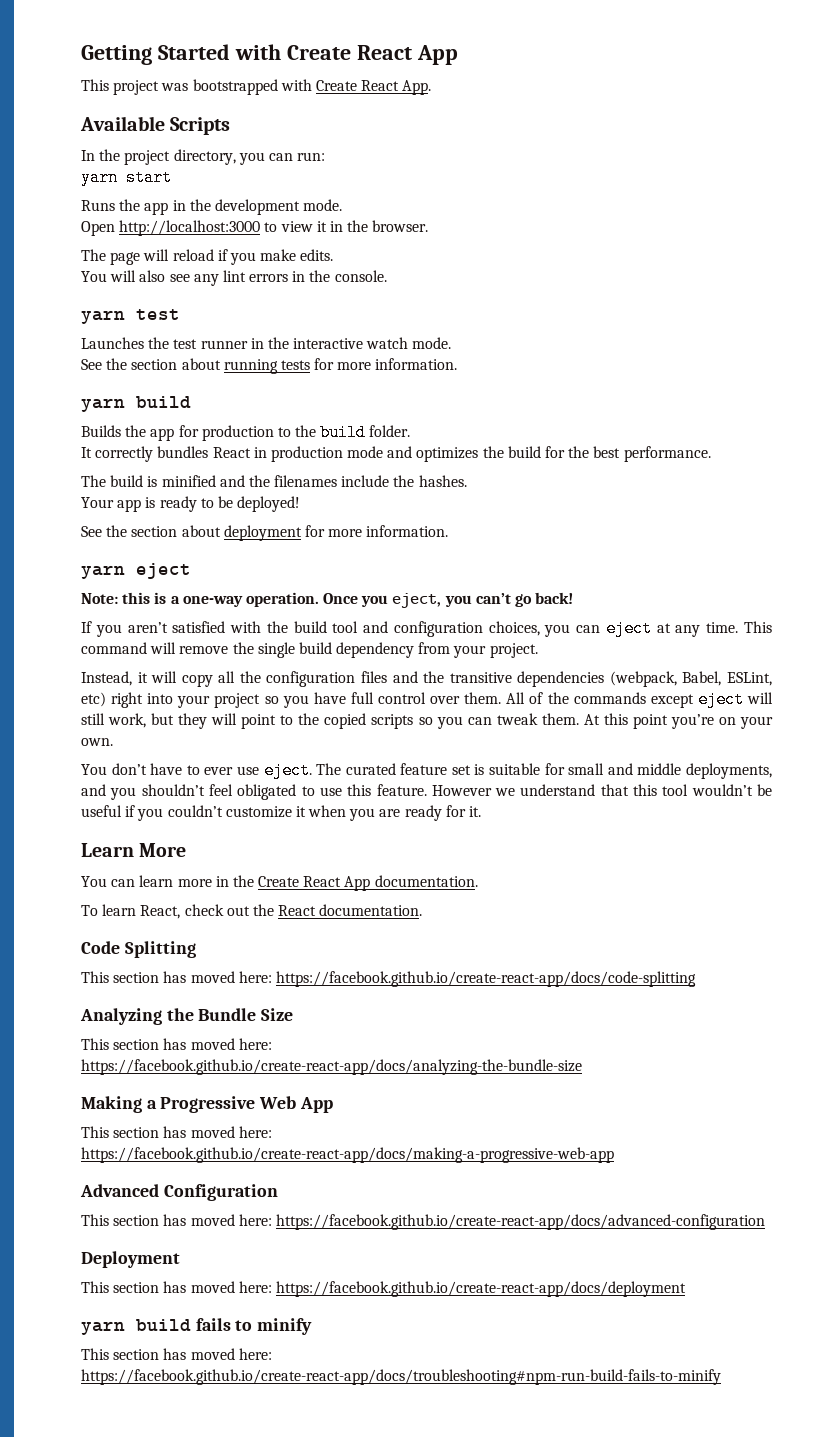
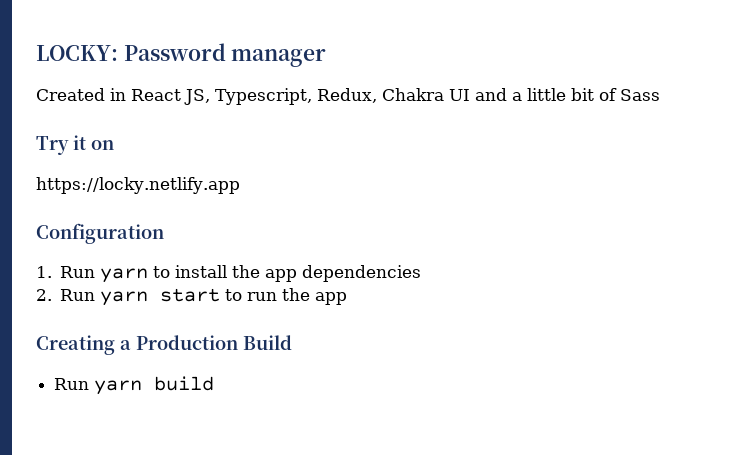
- Getting Started with Create React App
- This project was bootstrapped with Create React App.
- Available Scripts
- In the project directory, you can run:
- yarn start
- Runs the app in the development mode.
- Open http://localhost:3000 to view it in the browser.
- The page will reload if you make edits.
- You will also see any lint errors in the console.
- yarn test
- Launches the test runner in the interactive watch mode.
- See the section about running tests for more information.
- yarn build
- Builds the app for production to the build folder.
- It correctly bundles React in production mode and optimizes the build for the best performance.
- The build is minified and the filenames include the hashes.
- Your app is ready to be deployed!
- See the section about deployment for more information.
- yarn eject
- Note: this is a one-way operation. Once you eject, you can’t go back!
- If you aren’t satisfied with the build tool and configuration choices, you can eject at any time. This command will remove the single build dependency from your project.
- Instead, it will copy all the configuration files and the transitive dependencies (webpack, Babel, ESLint, etc) right into your project so you have full control over them. All of the commands except eject will still work, but they will point to the copied scripts so you can tweak them. At this point you’re on your own.
- You don’t have to ever use eject. The curated feature set is suitable for small and middle deployments, and you shouldn’t feel obligated to use this feature. However we understand that this tool wouldn’t be useful if you couldn’t customize it when you are ready for it.
- Learn More
- You can learn more in the Create React App documentation.
- To learn React, check out the React documentation.
- Code Splitting
- This section has moved here: https://facebook.github.io/create-react-app/docs/code-splitting
- Analyzing the Bundle Size
- This section has moved here: https://facebook.github.io/create-react-app/docs/analyzing-the-bundle-size
- Making a Progressive Web App
- This section has moved here: https://facebook.github.io/create-react-app/docs/making-a-progressive-web-app
- Advanced Configuration
- This section has moved here: https://facebook.github.io/create-react-app/docs/advanced-configuration
- Deployment
- This section has moved here: https://facebook.github.io/create-react-app/docs/deployment
- yarn build fails to minify
- This section has moved here: https://facebook.github.io/create-react-app/docs/troubleshooting#npm-run-build-fails-to-minify
+ LOCKY: Password manager
+ Created in React JS, Typescript, Redux, Chakra UI and a little bit of Sass
+ Try it on
+ https://locky.netlify.app
+ Configuration
+ 1. Run yarn to install the app dependencies
+ 2. Run yarn start to run the app
+ Creating a Production Build
+ Run yarn build

